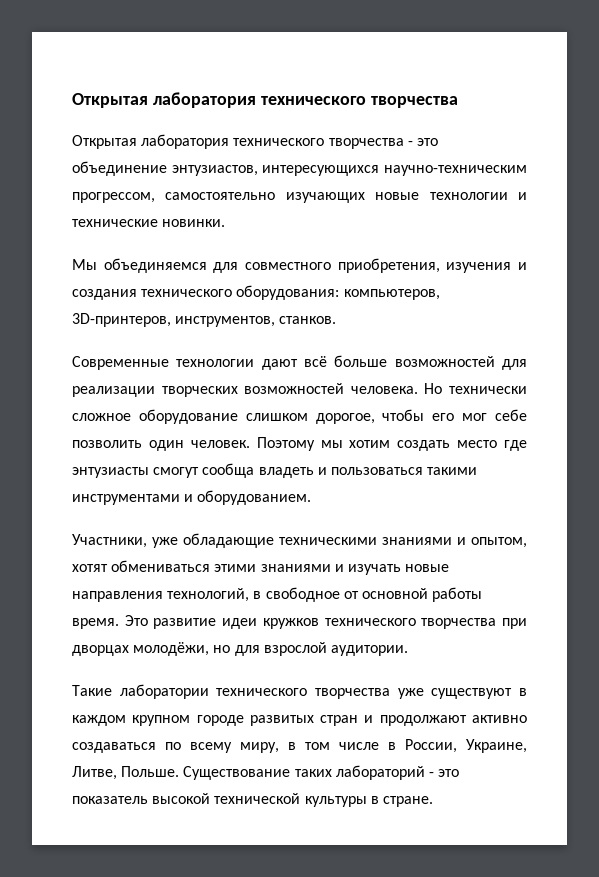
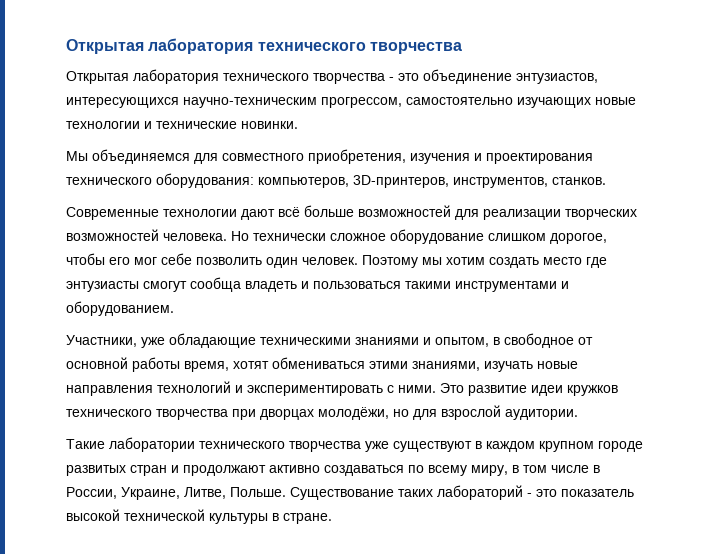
- Мы объединяемся для совместного приобретения, изучения и создания технического оборудования: компьютеров, 3D-принтеров, инструментов, станков.
+ Мы объединяемся для совместного приобретения, изучения и проектирования технического оборудования: компьютеров, 3D-принтеров, инструментов, станков.
- Участники, уже обладающие техническими знаниями и опытом, хотят обмениваться этими знаниями и изучать новые направления технологий, в свободное от основной работы время.
+ Участники, уже обладающие техническими знаниями и опытом, в свободное от основной работы время, хотят обмениваться этими знаниями, изучать новые направления технологий и экспериментировать с ними.

